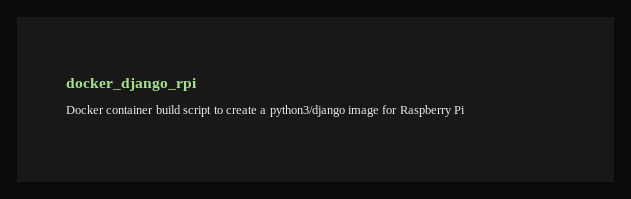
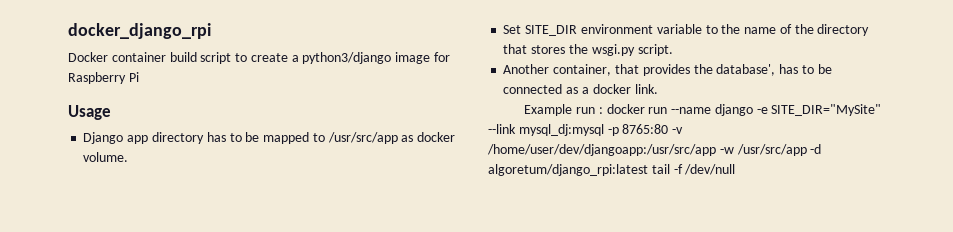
+ Usage
+ Django app directory has to be mapped to /usr/src/app as docker volume.
+ Set SITE_DIR environment variable to the name of the directory that stores the wsgi.py script.
+ Another container, that provides the database', has to be connected as a docker link.
+ Example run : docker run --name django -e SITE_DIR="MySite" --link mysql_dj:mysql -p 8765:80 -v /home/user/dev/djangoapp:/usr/src/app -w /usr/src/app -d algoretum/django_rpi:latest tail -f /dev/null

